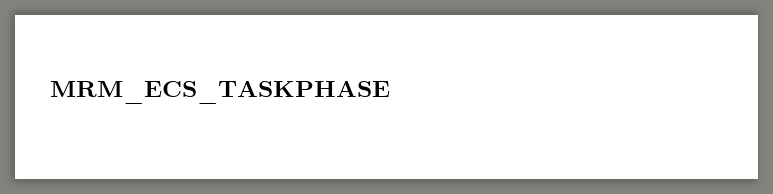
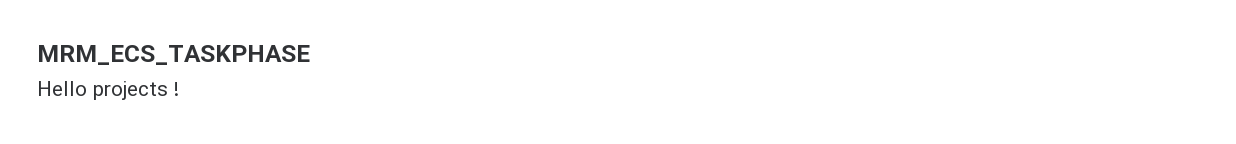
+ Hello projects !

